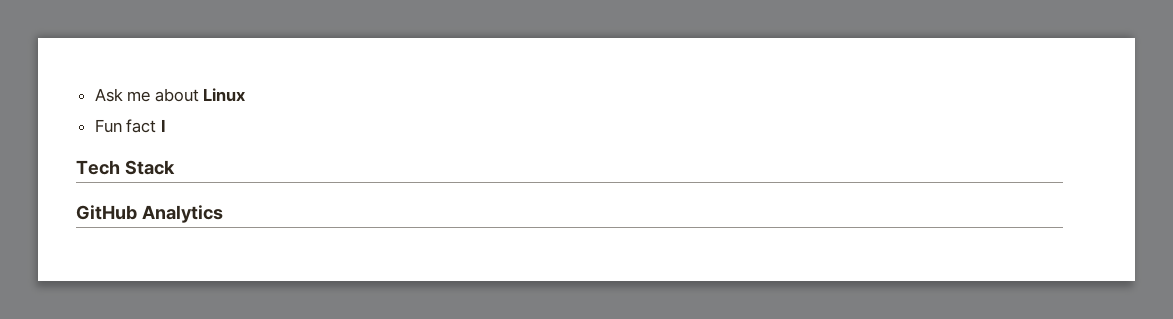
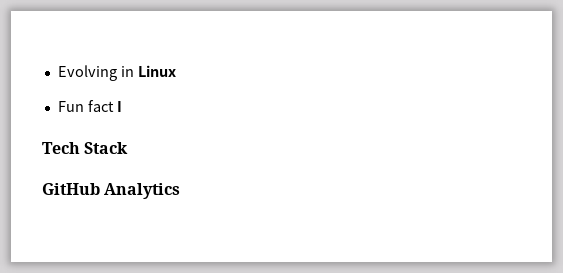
- Ask me about Linux
+ Evolving in Linux

